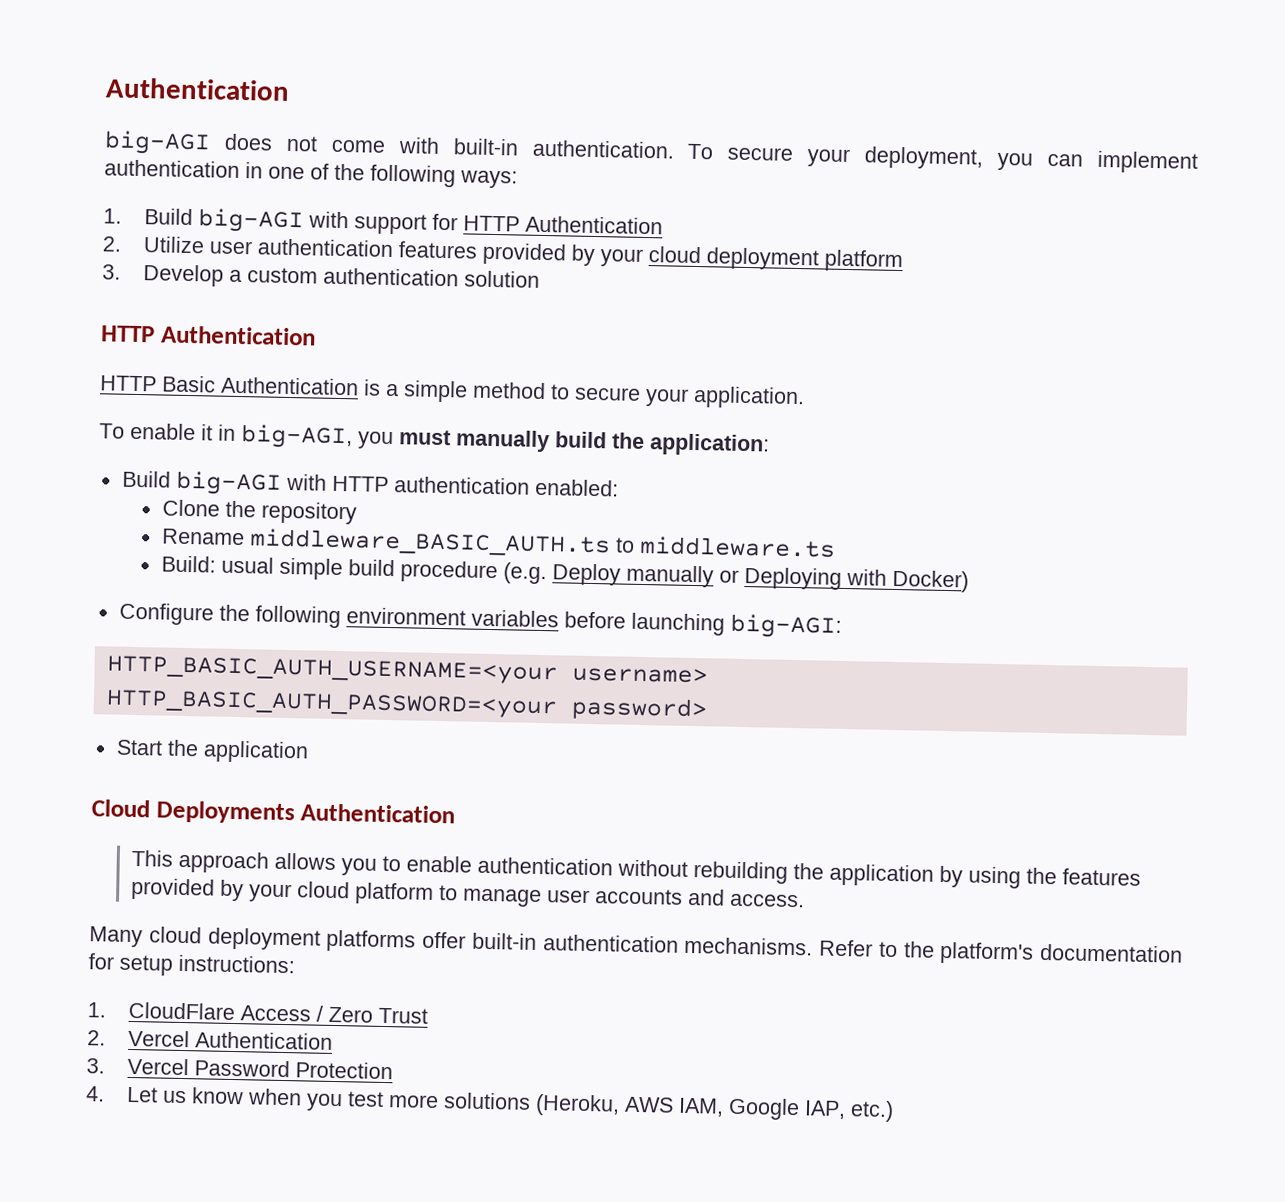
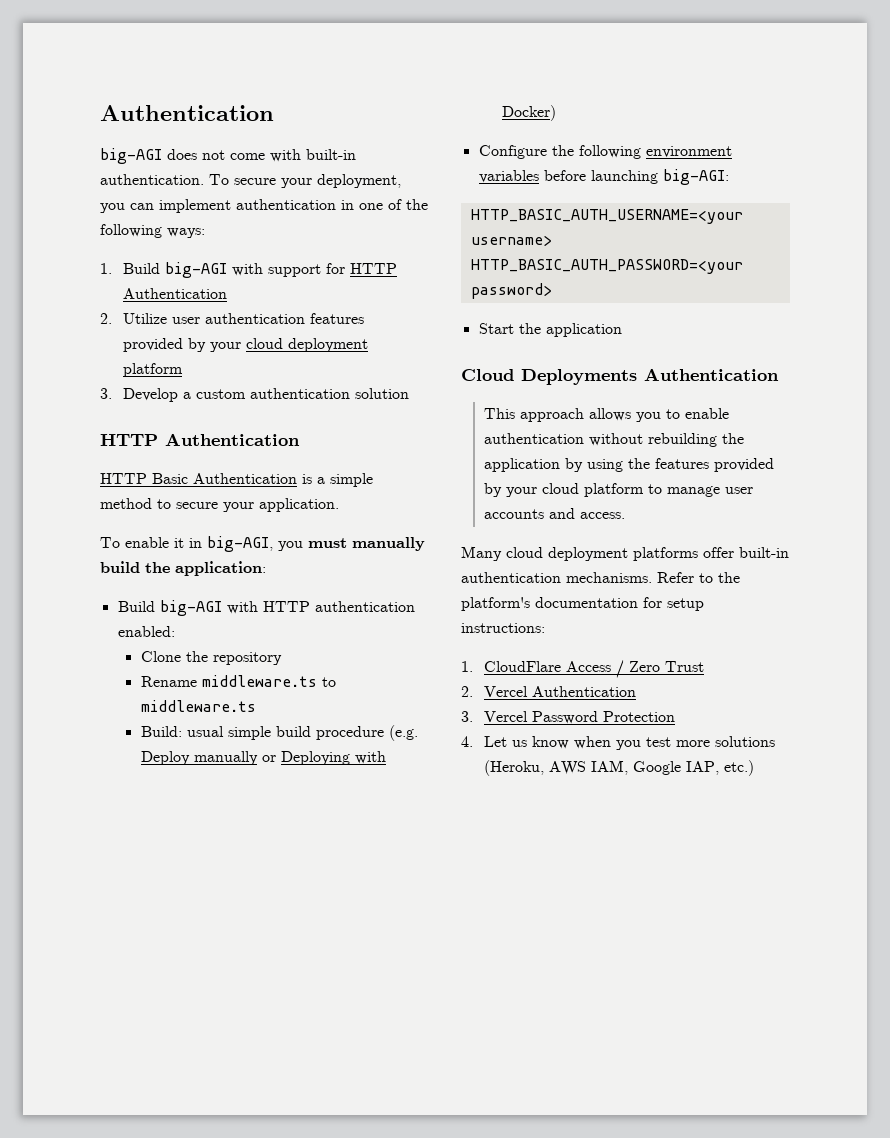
- Rename middleware_BASIC_AUTH.ts to middleware.ts
+ Rename middleware.ts to middleware.ts

